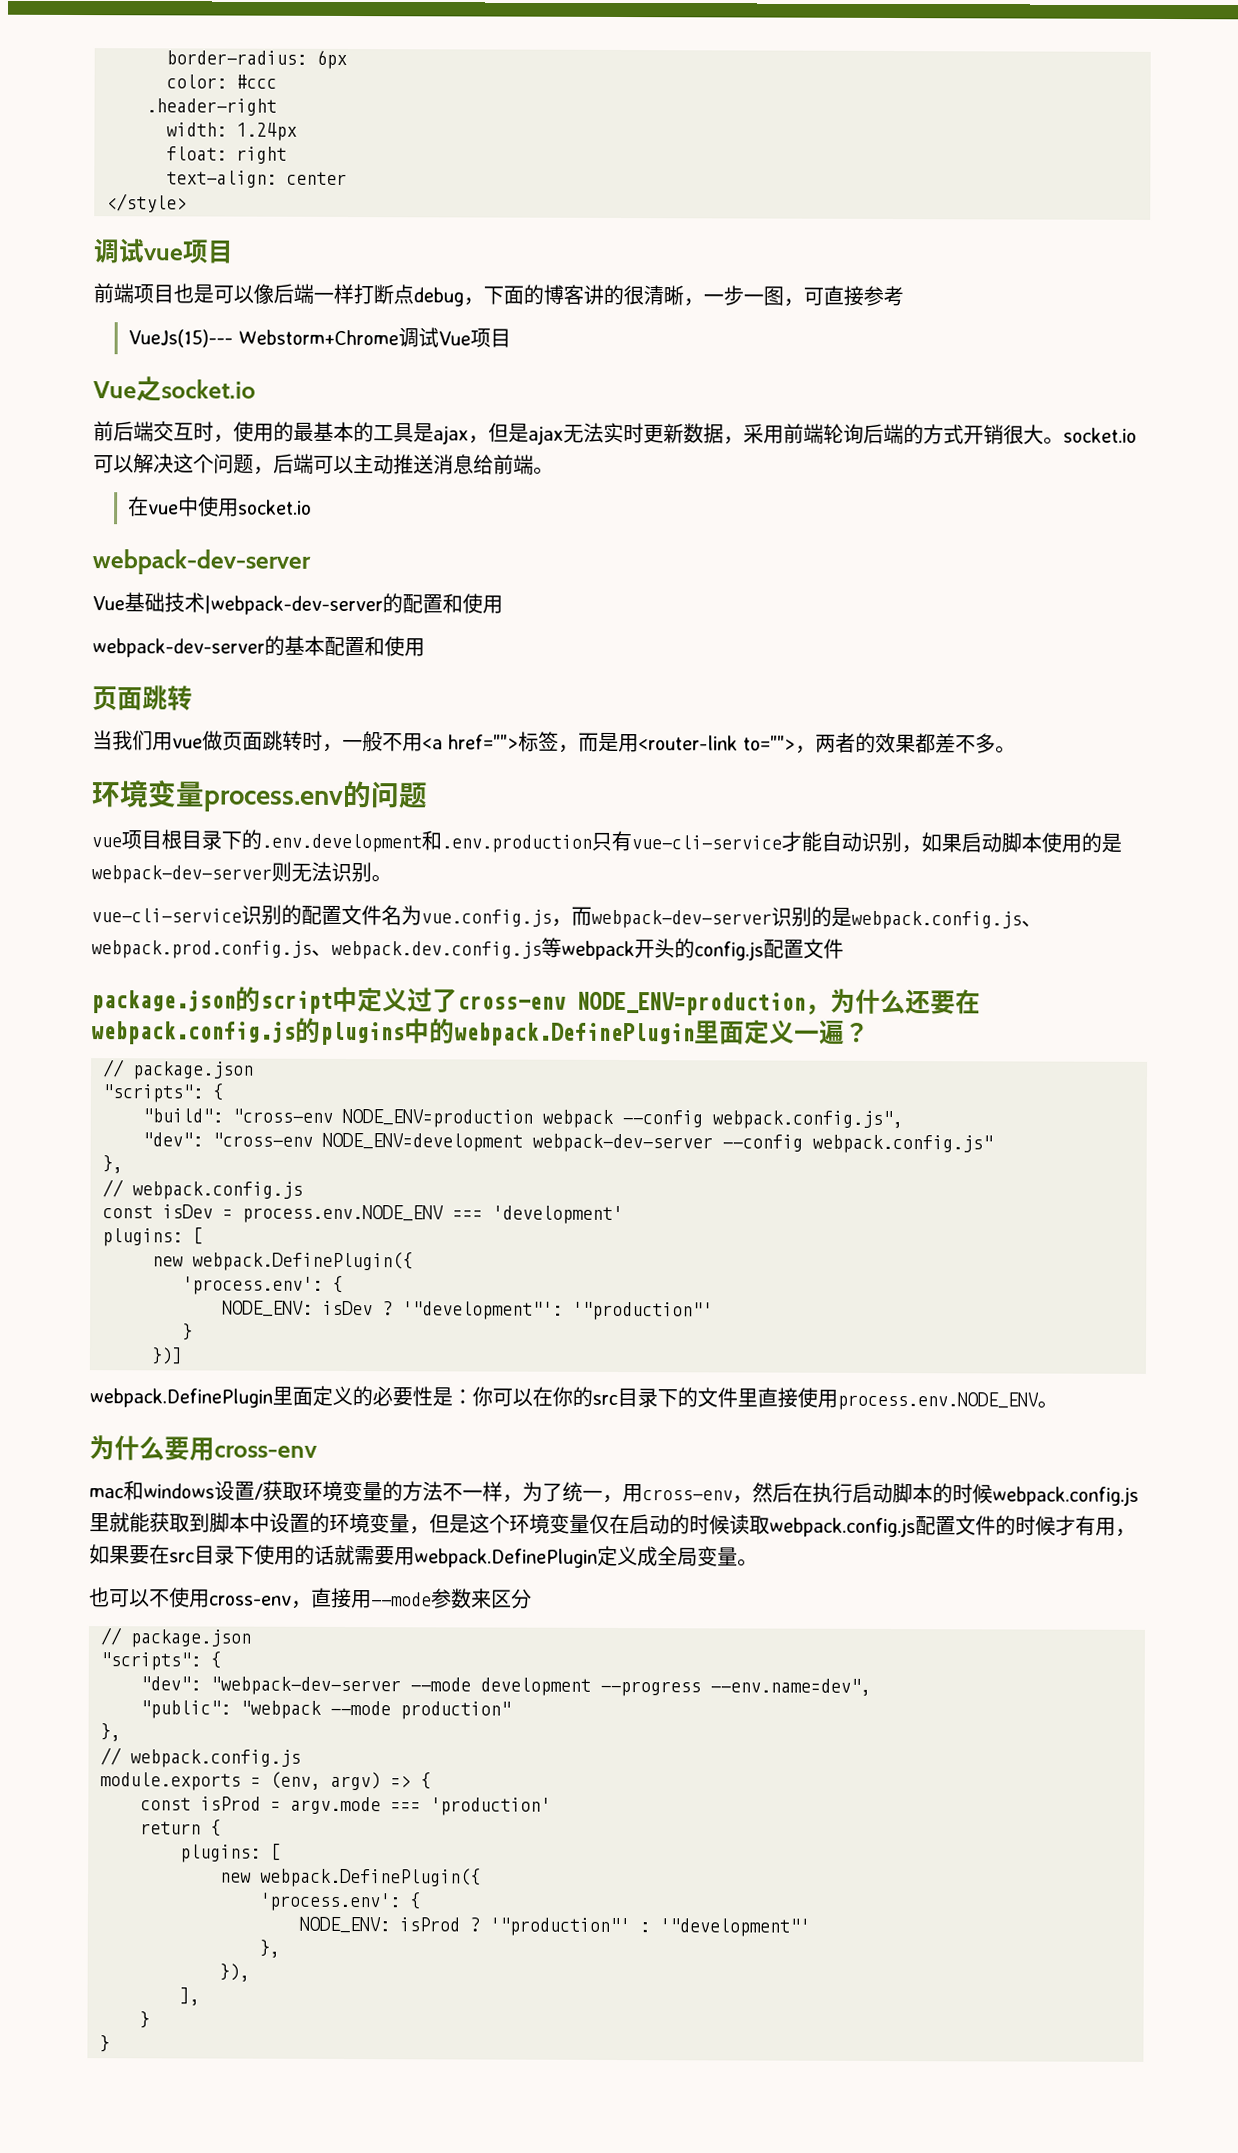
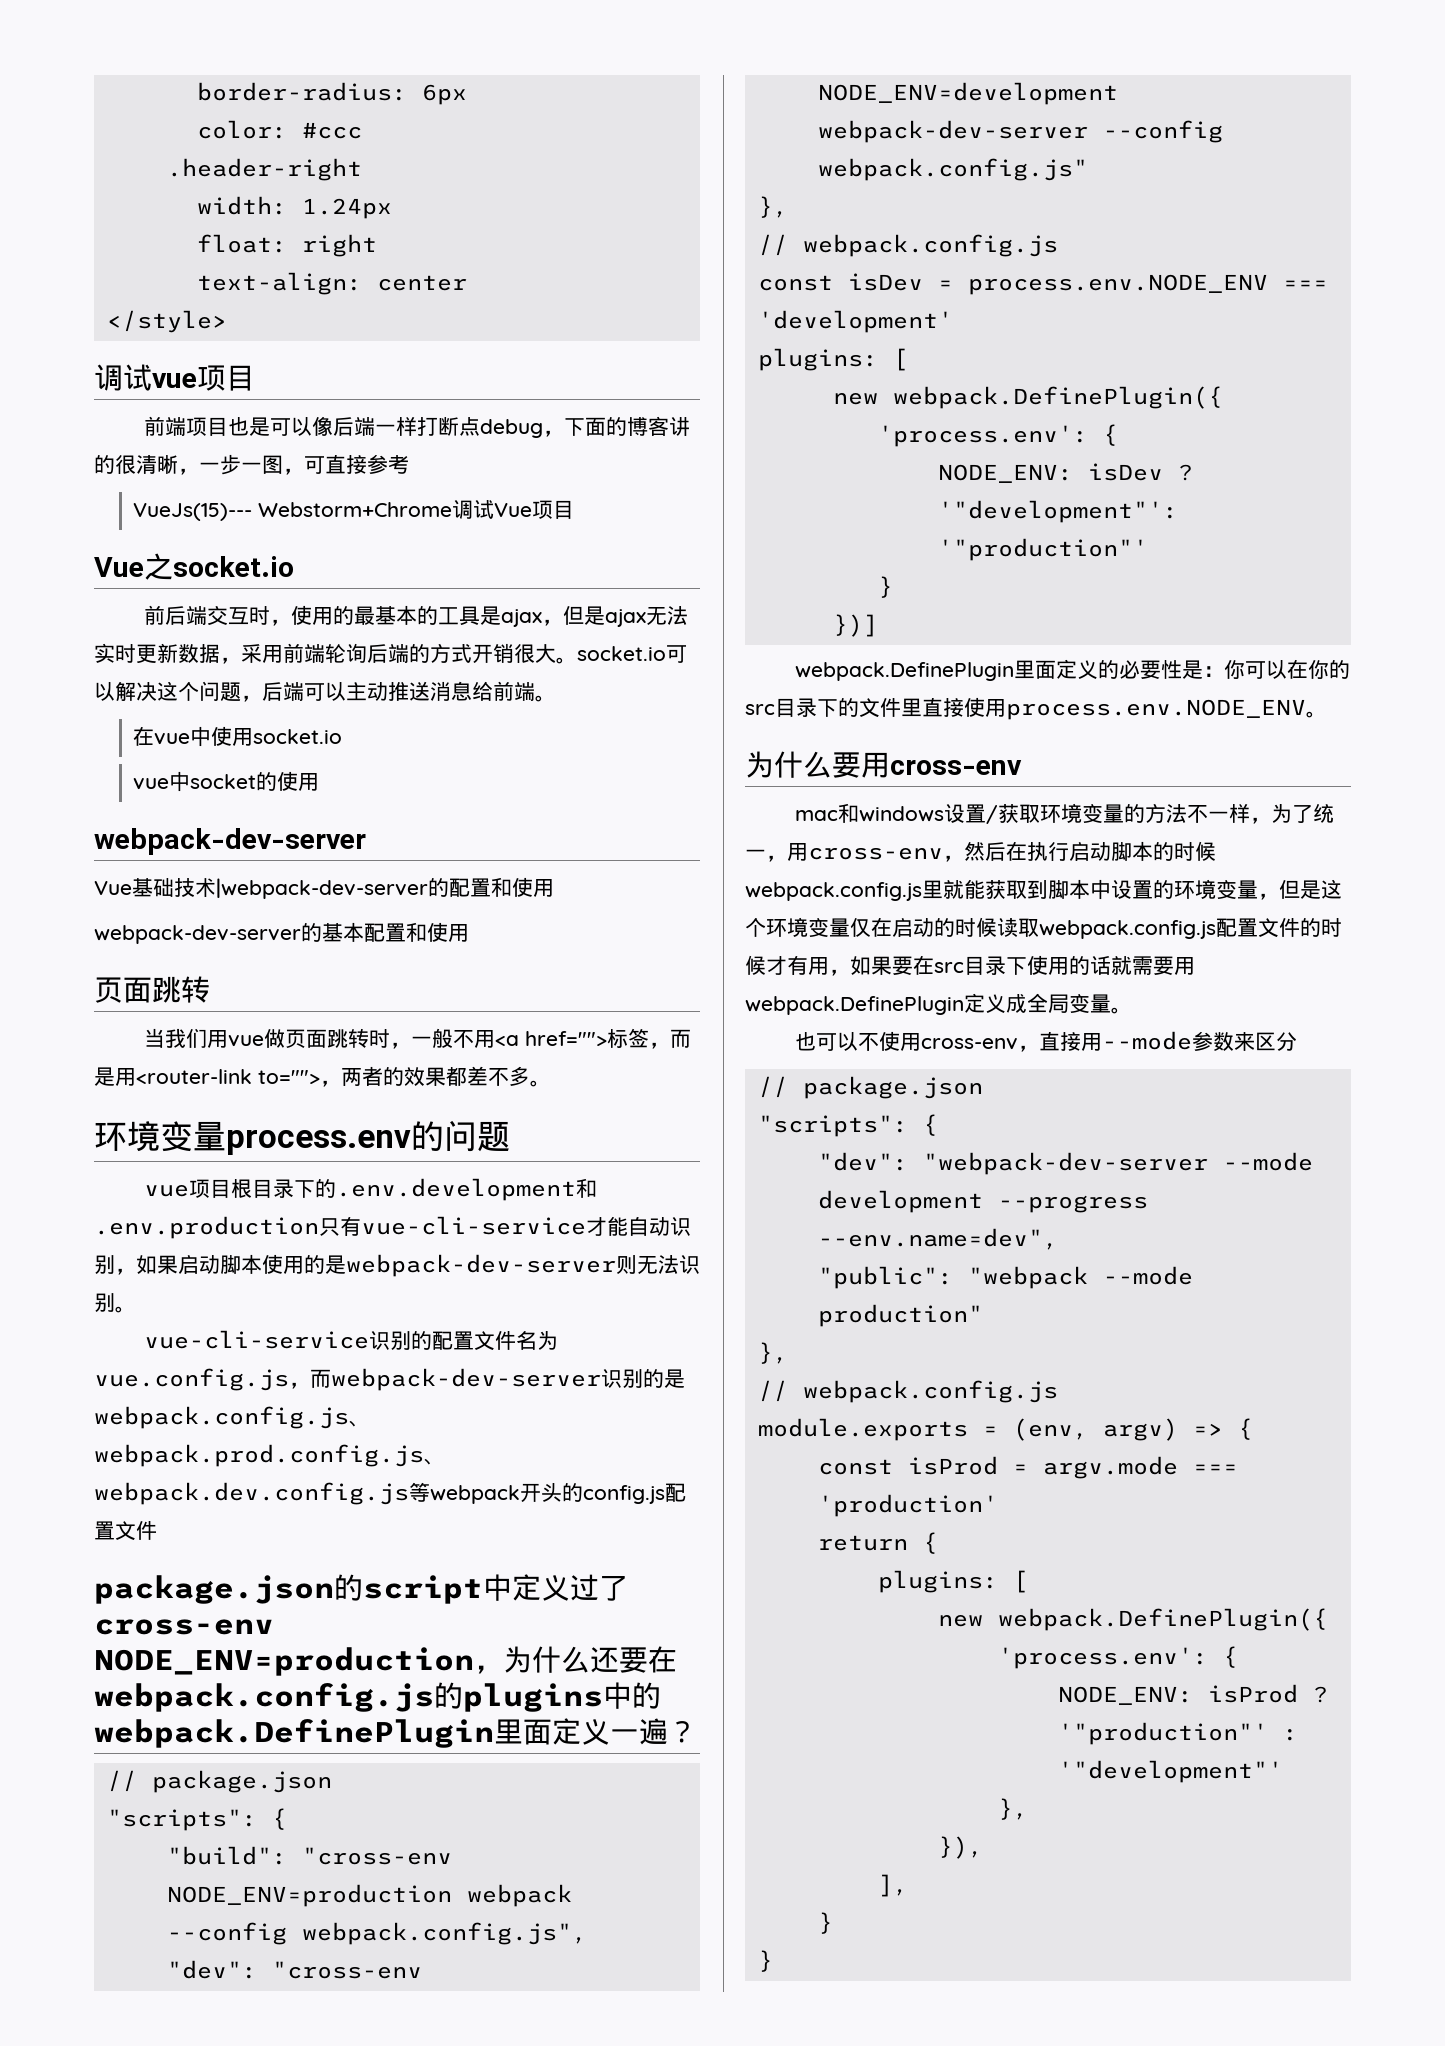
+ vue中socket的使用

